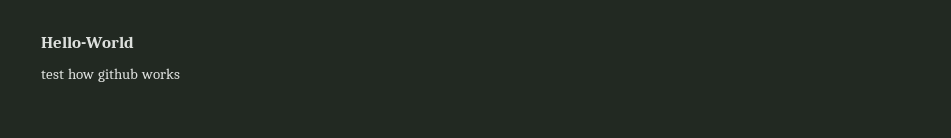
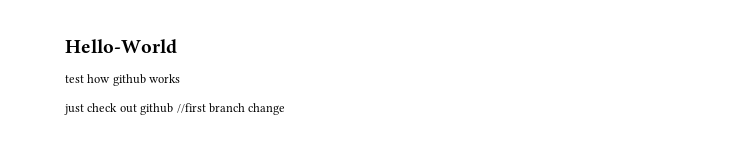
+ just check out github //first branch change

